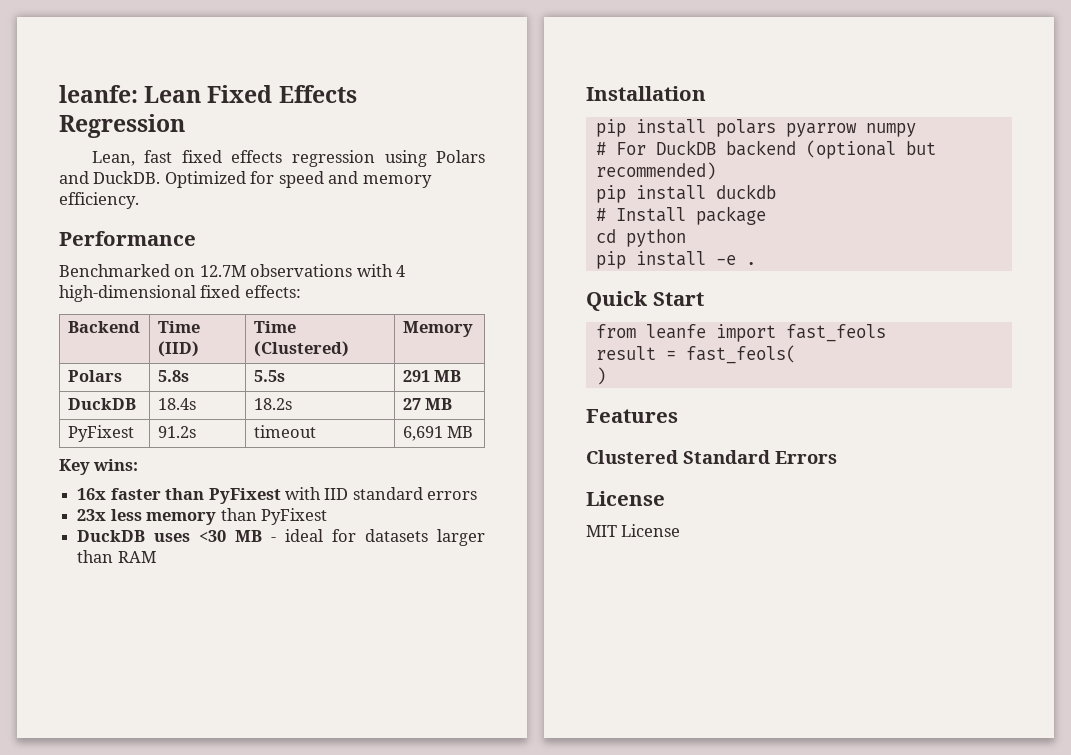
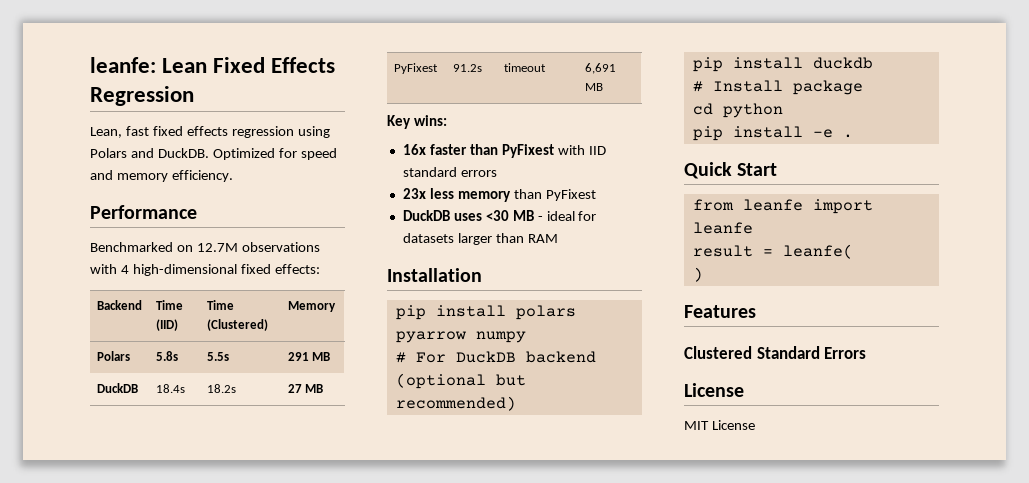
- from leanfe import fast_feols
+ from leanfe import leanfe
- result = fast_feols(
+ result = leanfe(

